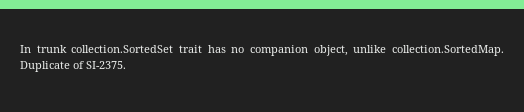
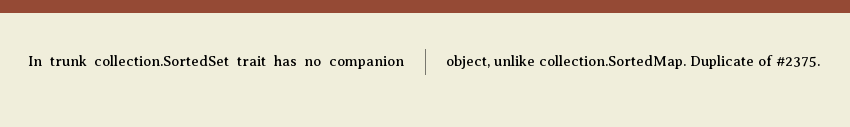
- In trunk collection.SortedSet trait has no companion object, unlike collection.SortedMap. Duplicate of SI-2375.
+ In trunk collection.SortedSet trait has no companion object, unlike collection.SortedMap. Duplicate of #2375.

